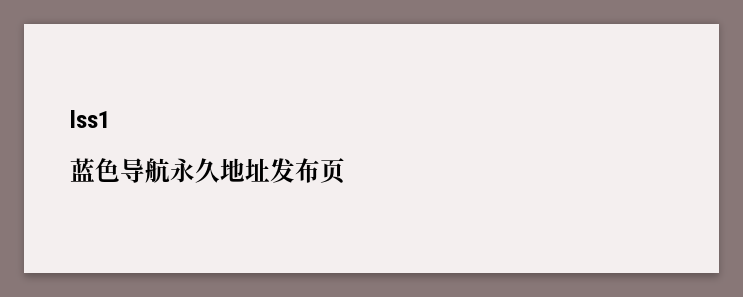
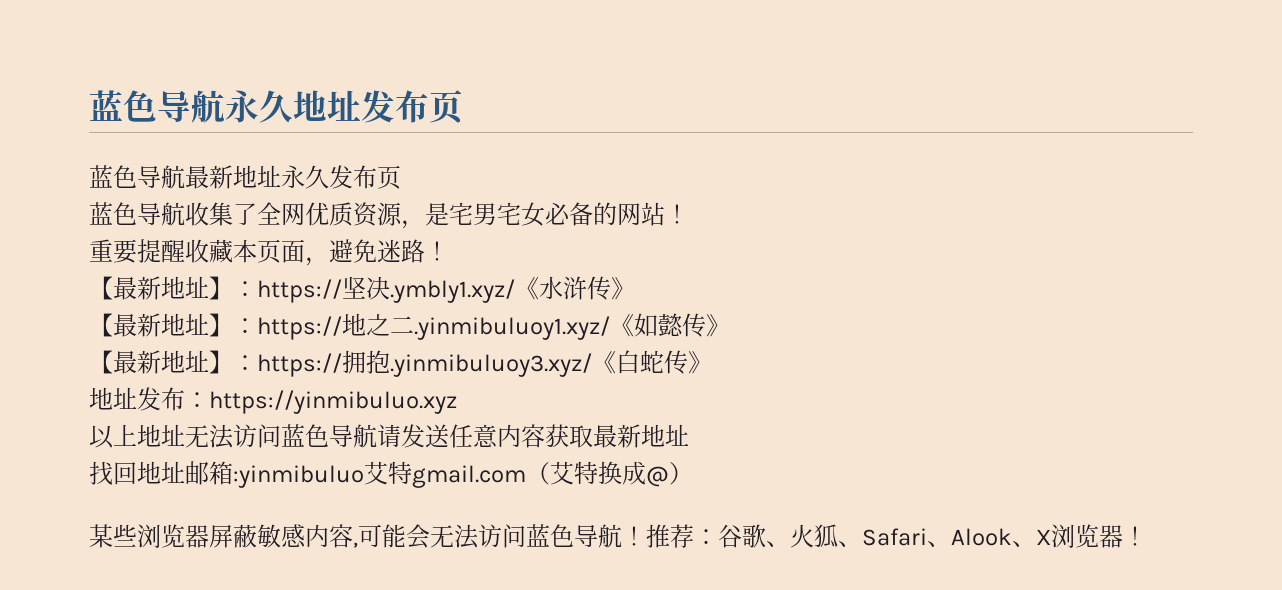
- lss1
+ 蓝色导航最新地址永久发布页
+ 蓝色导航收集了全网优质资源，是宅男宅女必备的网站！
+ 重要提醒收藏本页面，避免迷路！
+ 【最新地址】：https://坚决.ymbly1.xyz/《水浒传》
+ 【最新地址】：https://地之二.yinmibuluoy1.xyz/《如懿传》
+ 【最新地址】：https://拥抱.yinmibuluoy3.xyz/《白蛇传》
+ 地址发布：https://yinmibuluo.xyz
+ 以上地址无法访问蓝色导航请发送任意内容获取最新地址
+ 找回地址邮箱:yinmibuluo艾特gmail.com（艾特换成@）
+ 某些浏览器屏蔽敏感内容,可能会无法访问蓝色导航！推荐：谷歌、火狐、Safari、Alook、X浏览器！

